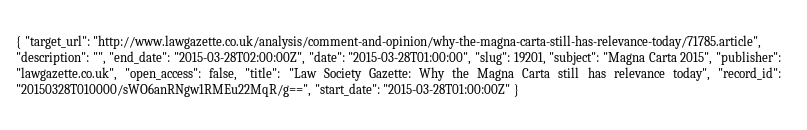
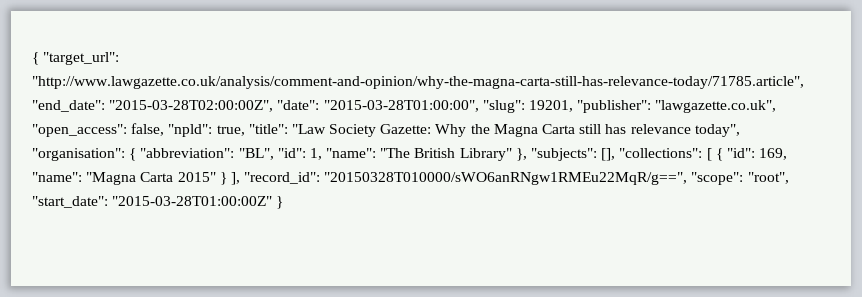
- { "target_url": "http://www.lawgazette.co.uk/analysis/comment-and-opinion/why-the-magna-carta-still-has-relevance-today/71785.article", "description": "", "end_date": "2015-03-28T02:00:00Z", "date": "2015-03-28T01:00:00", "slug": 19201, "subject": "Magna Carta 2015", "publisher": "lawgazette.co.uk", "open_access": false, "title": "Law Society Gazette: Why the Magna Carta still has relevance today", "record_id": "20150328T010000/sWO6anRNgw1RMEu22MqR/g==", "start_date": "2015-03-28T01:00:00Z" }
+ { "target_url": "http://www.lawgazette.co.uk/analysis/comment-and-opinion/why-the-magna-carta-still-has-relevance-today/71785.article", "end_date": "2015-03-28T02:00:00Z", "date": "2015-03-28T01:00:00", "slug": 19201, "publisher": "lawgazette.co.uk", "open_access": false, "npld": true, "title": "Law Society Gazette: Why the Magna Carta still has relevance today", "organisation": { "abbreviation": "BL", "id": 1, "name": "The British Library" }, "subjects": [], "collections": [ { "id": 169, "name": "Magna Carta 2015" } ], "record_id": "20150328T010000/sWO6anRNgw1RMEu22MqR/g==", "scope": "root", "start_date": "2015-03-28T01:00:00Z" }

